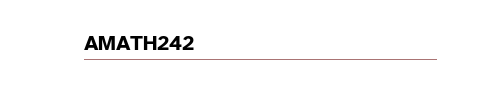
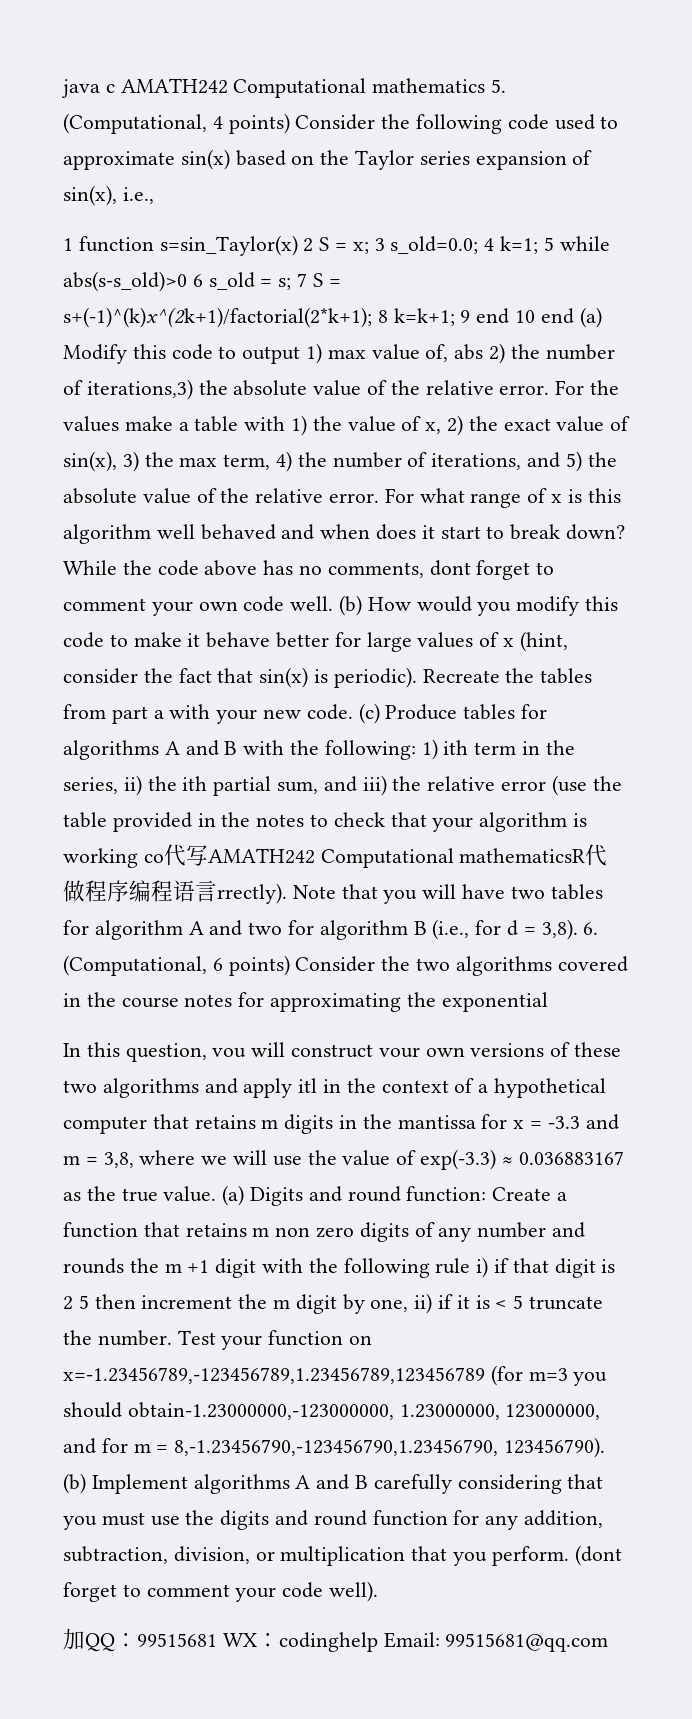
- AMATH242
+ java c AMATH242 Computational mathematics 5. (Computational, 4 points) Consider the following code used to approximate sin(x) based on the Taylor series expansion of sin(x), i.e.,
+ 1 function s=sin_Taylor(x) 2 S = x; 3 s_old=0.0; 4 k=1; 5 while abs(s-s_old)>0 6 s_old = s; 7 S = s+(-1)^(k)x^(2k+1)/factorial(2*k+1); 8 k=k+1; 9 end 10 end (a) Modify this code to output 1) max value of, abs 2) the number of iterations,3) the absolute value of the relative error. For the values make a table with 1) the value of x, 2) the exact value of sin(x), 3) the max term, 4) the number of iterations, and 5) the absolute value of the relative error. For what range of x is this algorithm well behaved and when does it start to break down? While the code above has no comments, dont forget to comment your own code well. (b) How would you modify this code to make it behave better for large values of x (hint, consider the fact that sin(x) is periodic). Recreate the tables from part a with your new code. (c) Produce tables for algorithms A and B with the following: 1) ith term in the series, ii) the ith partial sum, and iii) the relative error (use the table provided in the notes to check that your algorithm is working co代写AMATH242 Computational mathematicsR代做程序编程语言rrectly). Note that you will have two tables for algorithm A and two for algorithm B (i.e., for d = 3,8). 6. (Computational, 6 points) Consider the two algorithms covered in the course notes for approximating the exponential
+ In this question, vou will construct vour own versions of these two algorithms and apply itl in the context of a hypothetical computer that retains m digits in the mantissa for x = -3.3 and m = 3,8, where we will use the value of exp(-3.3) ≈ 0.036883167 as the true value. (a) Digits and round function: Create a function that retains m non zero digits of any number and rounds the m +1 digit with the following rule i) if that digit is 2 5 then increment the m digit by one, ii) if it is < 5 truncate the number. Test your function on x=-1.23456789,-123456789,1.23456789,123456789 (for m=3 you should obtain-1.23000000,-123000000, 1.23000000, 123000000, and for m = 8,-1.23456790,-123456790,1.23456790, 123456790). (b) Implement algorithms A and B carefully considering that you must use the digits and round function for any addition, subtraction, division, or multiplication that you perform. (dont forget to comment your code well).
+ 加QQ：99515681 WX：codinghelp Email: 99515681@qq.com

